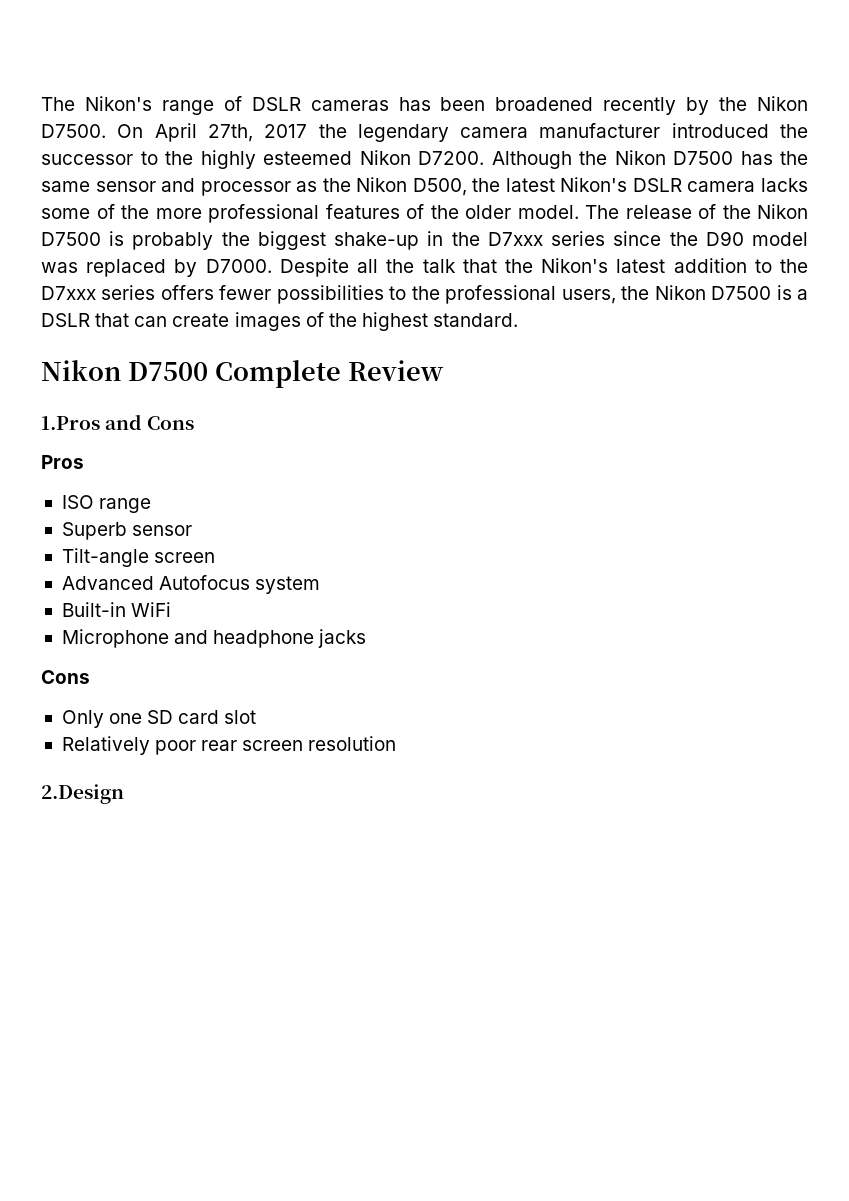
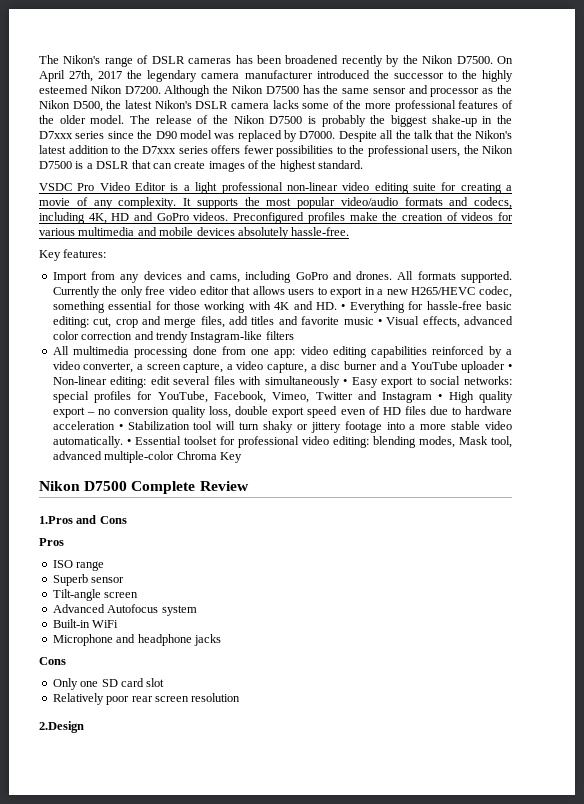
+ VSDC Pro Video Editor is a light professional non-linear video editing suite for creating a movie of any complexity. It supports the most popular video/audio formats and codecs, including 4K, HD and GoPro videos. Preconfigured profiles make the creation of videos for various multimedia and mobile devices absolutely hassle-free.
+ Key features:
+ Import from any devices and cams, including GoPro and drones. All formats supported. Сurrently the only free video editor that allows users to export in a new H265/HEVC codec, something essential for those working with 4K and HD. • Everything for hassle-free basic editing: cut, crop and merge files, add titles and favorite music • Visual effects, advanced color correction and trendy Instagram-like filters
+ All multimedia processing done from one app: video editing capabilities reinforced by a video converter, a screen capture, a video capture, a disc burner and a YouTube uploader • Non-linear editing: edit several files with simultaneously • Easy export to social networks: special profiles for YouTube, Facebook, Vimeo, Twitter and Instagram • High quality export – no conversion quality loss, double export speed even of HD files due to hardware acceleration • Stabilization tool will turn shaky or jittery footage into a more stable video automatically. • Essential toolset for professional video editing: blending modes, Mask tool, advanced multiple-color Chroma Key

